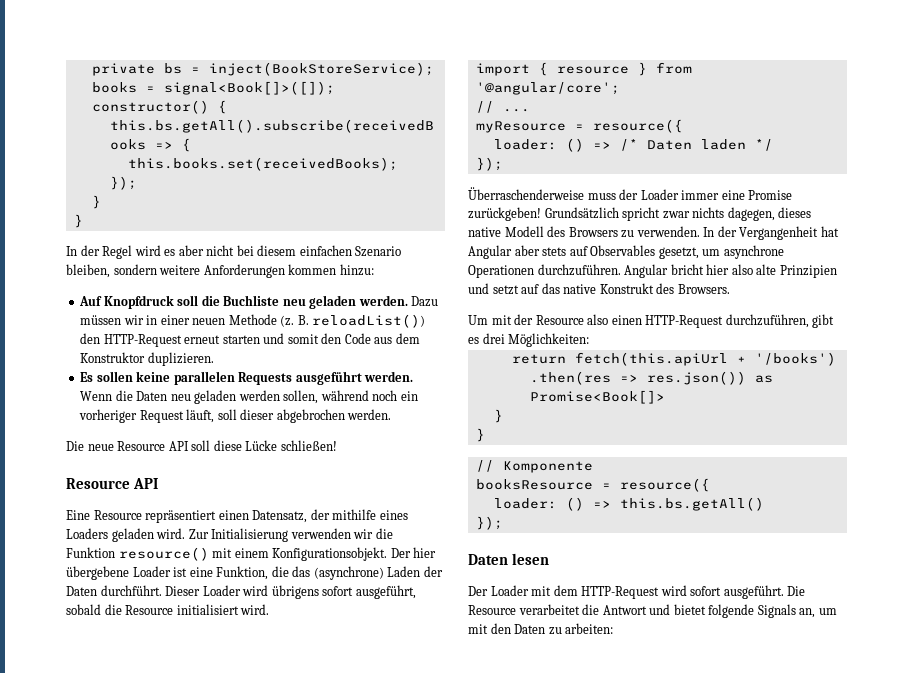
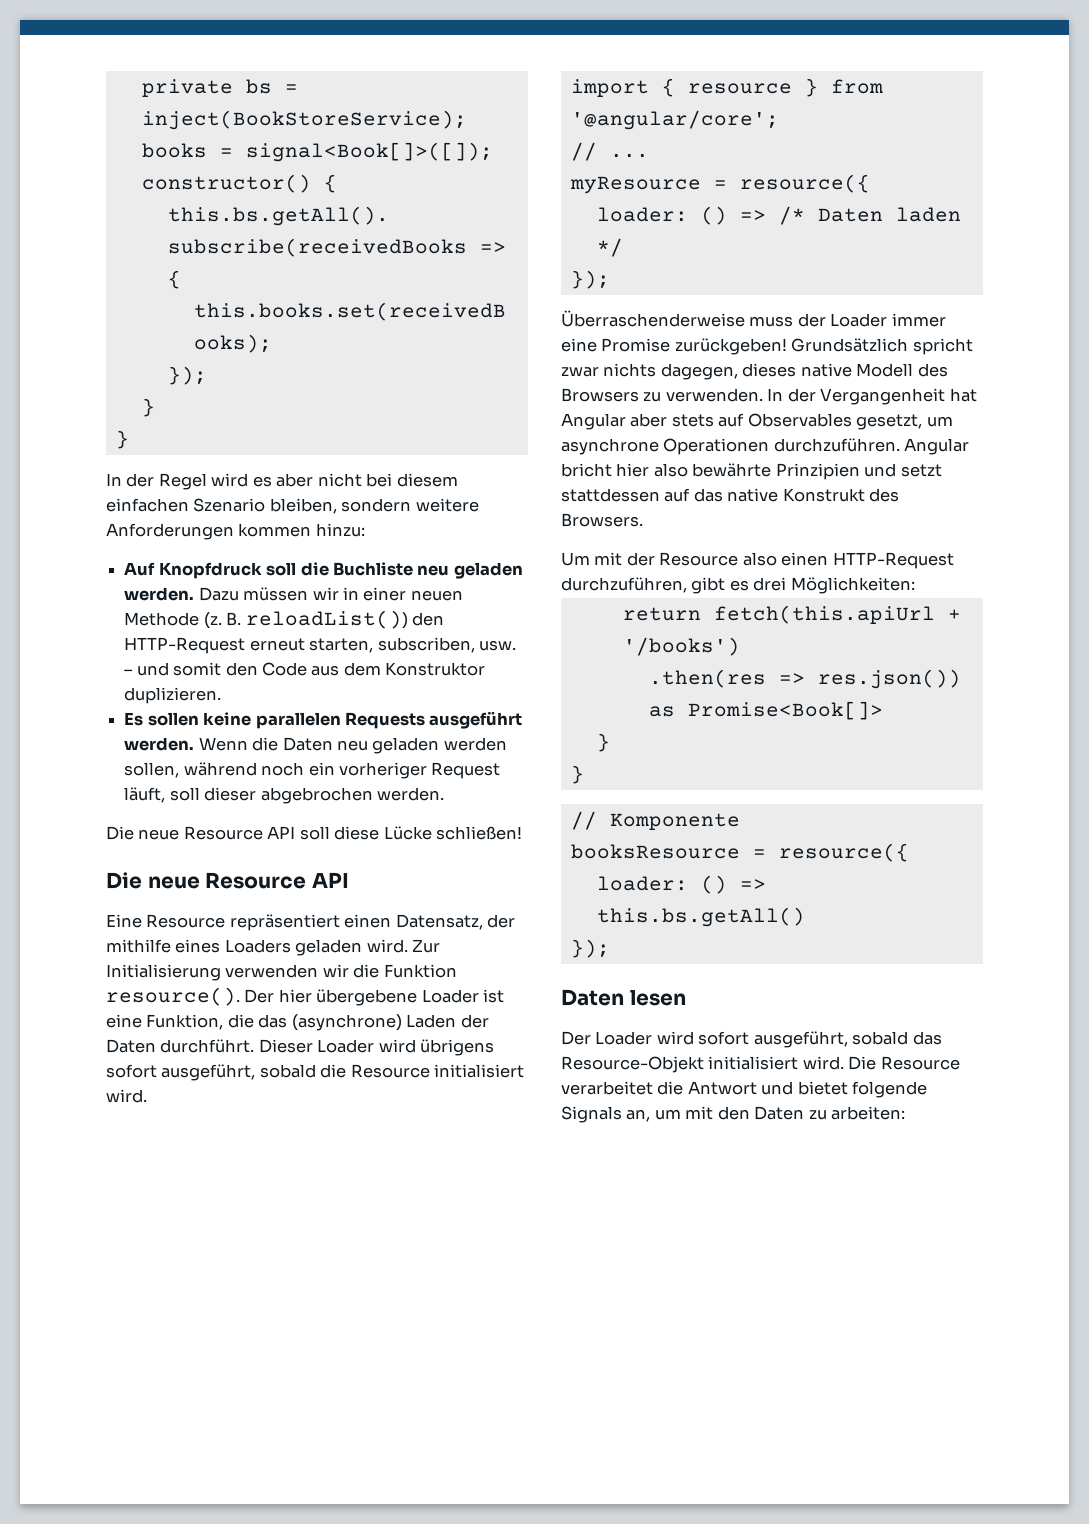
- B. reloadList()) den HTTP-Request erneut starten und somit den Code aus dem Konstruktor duplizieren.
+ B. reloadList()) den HTTP-Request erneut starten, subscriben, usw. – und somit den Code aus dem Konstruktor duplizieren.
  Die neue Resource API soll diese Lücke schließen!
- Resource API
+ Die neue Resource API
- Zur Initialisierung verwenden wir die Funktion resource() mit einem Konfigurationsobjekt.
+ Zur Initialisierung verwenden wir die Funktion resource().
- Angular bricht hier also alte Prinzipien und setzt auf das native Konstrukt des Browsers.
+ Angular bricht hier also bewährte Prinzipien und setzt stattdessen auf das native Konstrukt des Browsers.
- Der Loader mit dem HTTP-Request wird sofort ausgeführt.
+ Der Loader wird sofort ausgeführt, sobald das Resource-Objekt initialisiert wird.

